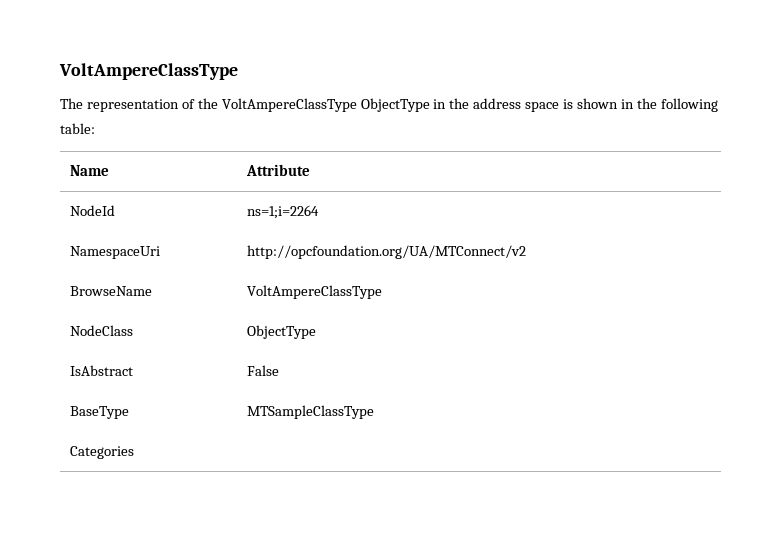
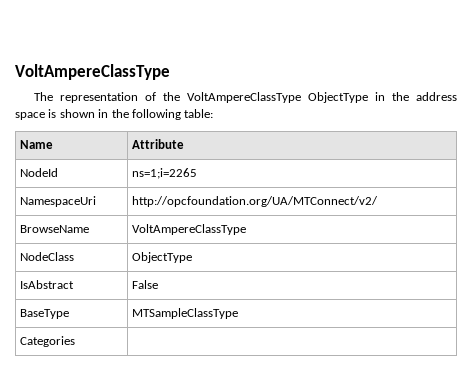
- NodeId | ns=1;i=2264
+ NodeId | ns=1;i=2265
- NamespaceUri | http://opcfoundation.org/UA/MTConnect/v2
+ NamespaceUri | http://opcfoundation.org/UA/MTConnect/v2/

